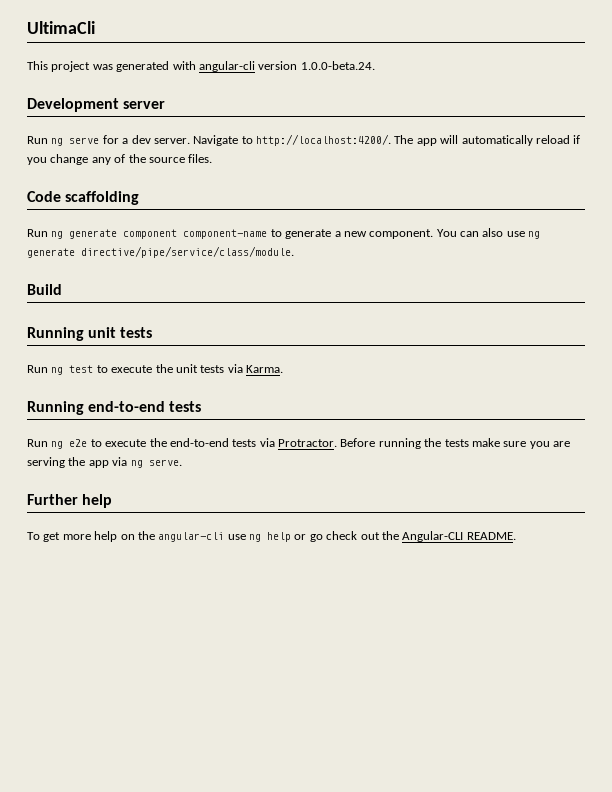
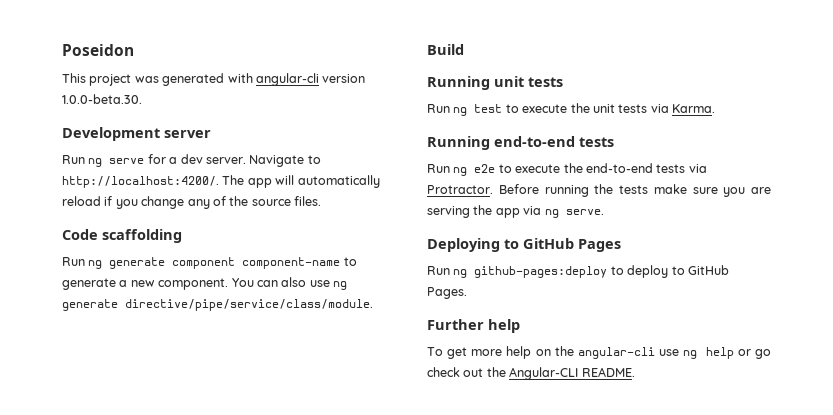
- UltimaCli
+ Poseidon
- This project was generated with angular-cli version 1.0.0-beta.24.
+ This project was generated with angular-cli version 1.0.0-beta.30.
+ Deploying to GitHub Pages
+ Run ng github-pages:deploy to deploy to GitHub Pages.

